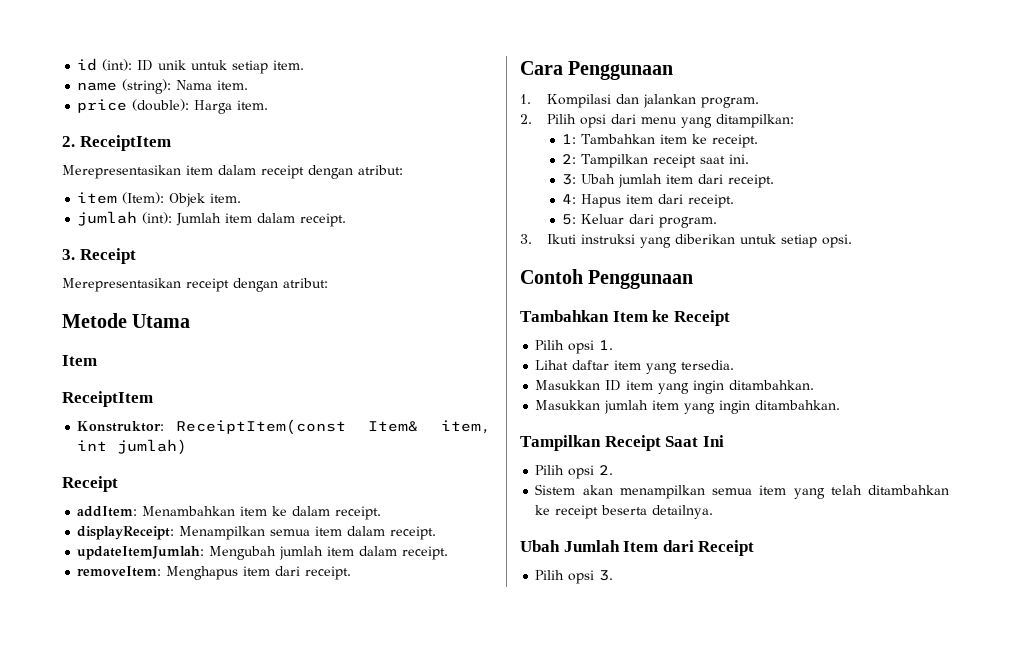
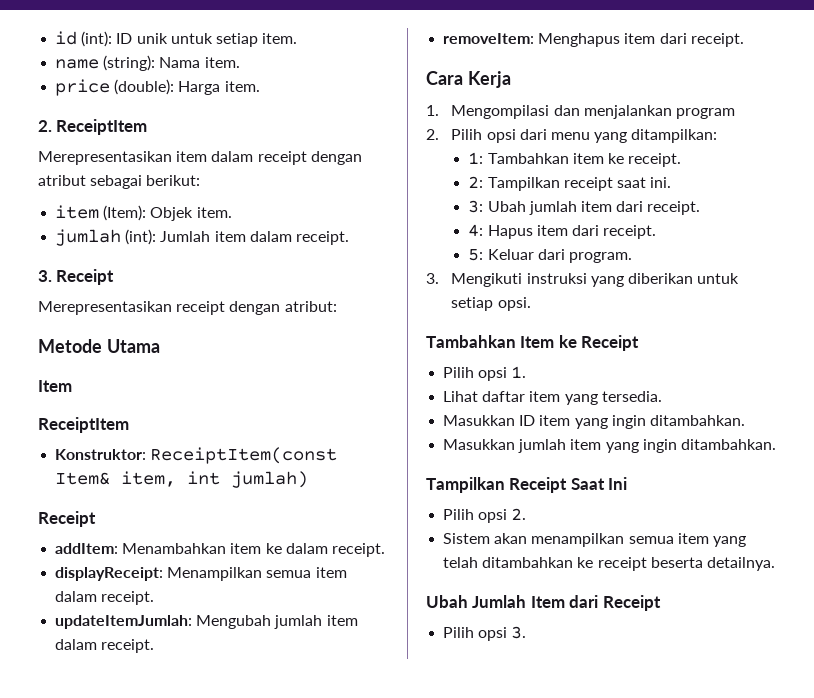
- Merepresentasikan item dalam receipt dengan atribut:
+ Merepresentasikan item dalam receipt dengan atribut sebagai berikut:
- Cara Penggunaan
- 1. Kompilasi dan jalankan program.
+ Cara Kerja
+ 1. Mengompilasi dan menjalankan program
- 3. Ikuti instruksi yang diberikan untuk setiap opsi.
+ 3. Mengikuti instruksi yang diberikan untuk setiap opsi.
- Contoh Penggunaan

